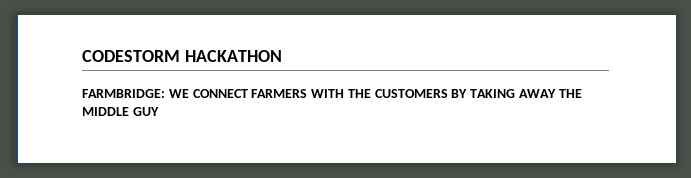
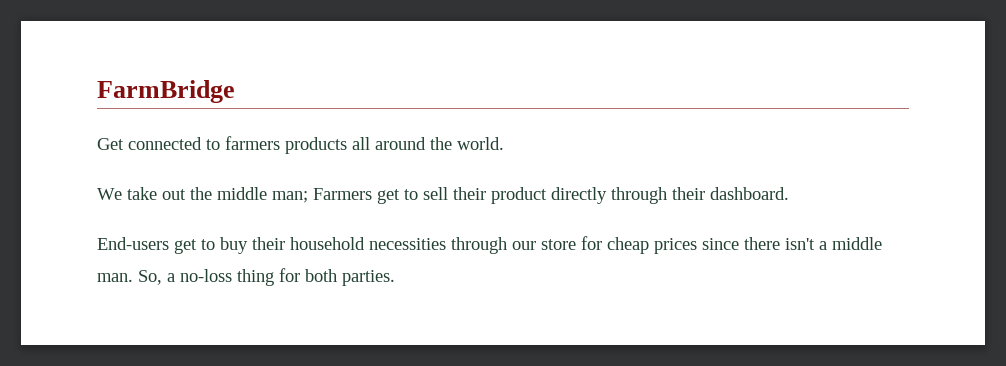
- CODESTORM HACKATHON
- FARMBRIDGE: WE CONNECT FARMERS WITH THE CUSTOMERS BY TAKING AWAY THE MIDDLE GUY
+ FarmBridge
+ Get connected to farmers products all around the world.
+ We take out the middle man; Farmers get to sell their product directly through their dashboard.
+ End-users get to buy their household necessities through our store for cheap prices since there isn't a middle man. So, a no-loss thing for both parties.

